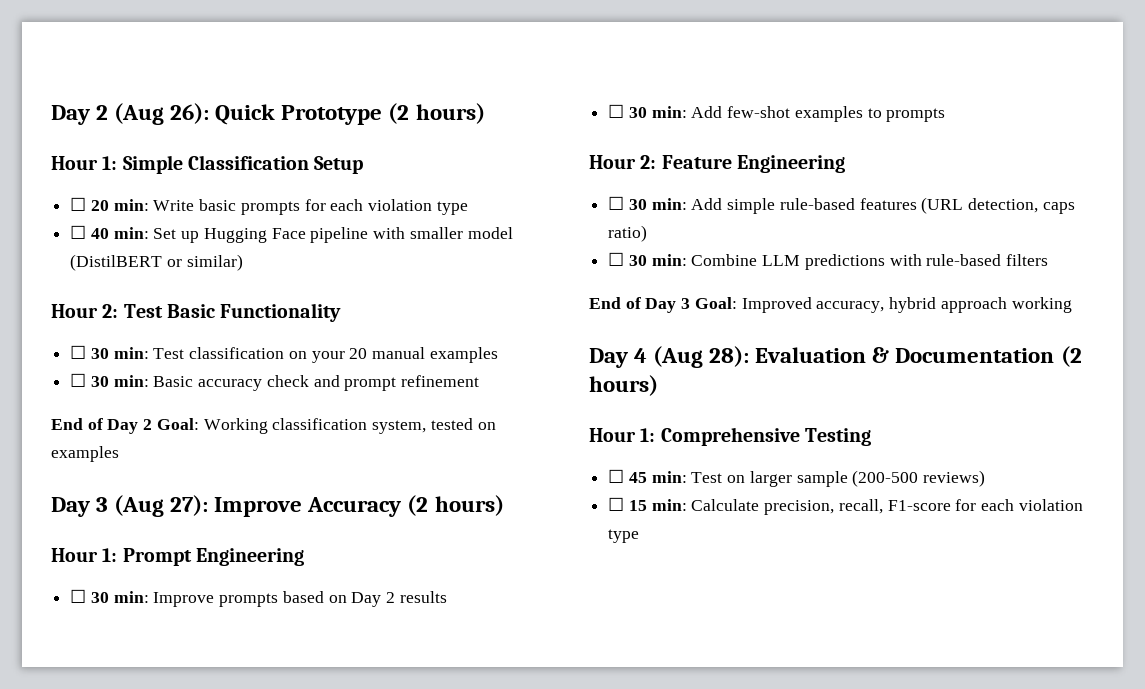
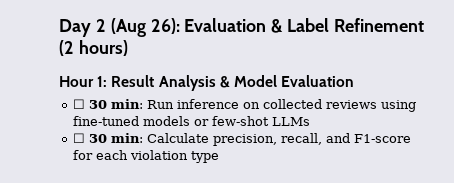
- Day 2 (Aug 26): Quick Prototype (2 hours)
- Hour 1: Simple Classification Setup
- ☐ 20 min: Write basic prompts for each violation type
- ☐ 40 min: Set up Hugging Face pipeline with smaller model (DistilBERT or similar)
- Hour 2: Test Basic Functionality
- ☐ 30 min: Test classification on your 20 manual examples
- ☐ 30 min: Basic accuracy check and prompt refinement
- End of Day 2 Goal: Working classification system, tested on examples
- Day 3 (Aug 27): Improve Accuracy (2 hours)
- Hour 1: Prompt Engineering
- ☐ 30 min: Improve prompts based on Day 2 results
- ☐ 30 min: Add few-shot examples to prompts
- Hour 2: Feature Engineering
- ☐ 30 min: Add simple rule-based features (URL detection, caps ratio)
- ☐ 30 min: Combine LLM predictions with rule-based filters
- End of Day 3 Goal: Improved accuracy, hybrid approach working
- Day 4 (Aug 28): Evaluation & Documentation (2 hours)
- Hour 1: Comprehensive Testing
- ☐ 45 min: Test on larger sample (200-500 reviews)
- ☐ 15 min: Calculate precision, recall, F1-score for each violation type
+ Day 2 (Aug 26): Evaluation & Label Refinement (2 hours)
+ Hour 1: Result Analysis & Model Evaluation
+ ☐ 30 min: Run inference on collected reviews using fine-tuned models or few-shot LLMs
+ ☐ 30 min: Calculate precision, recall, and F1-score for each violation type

